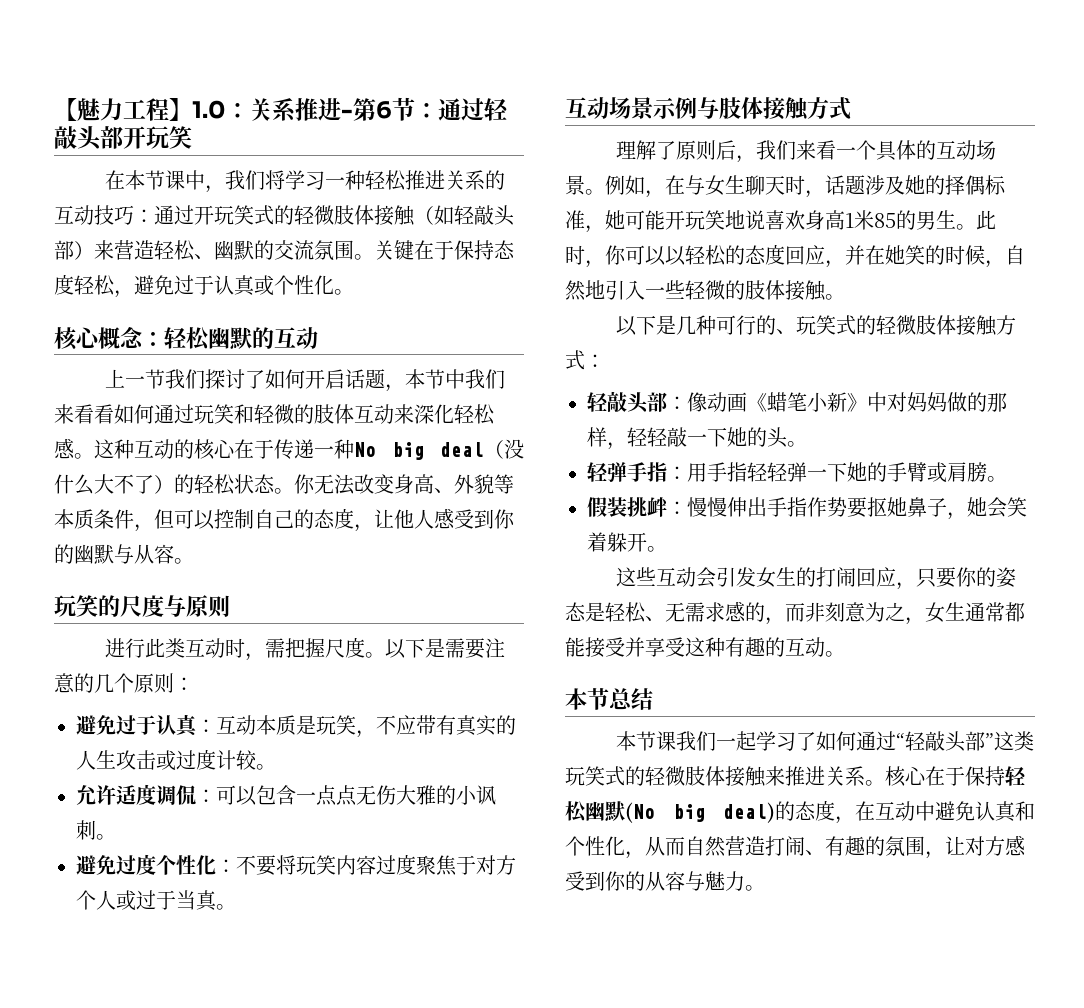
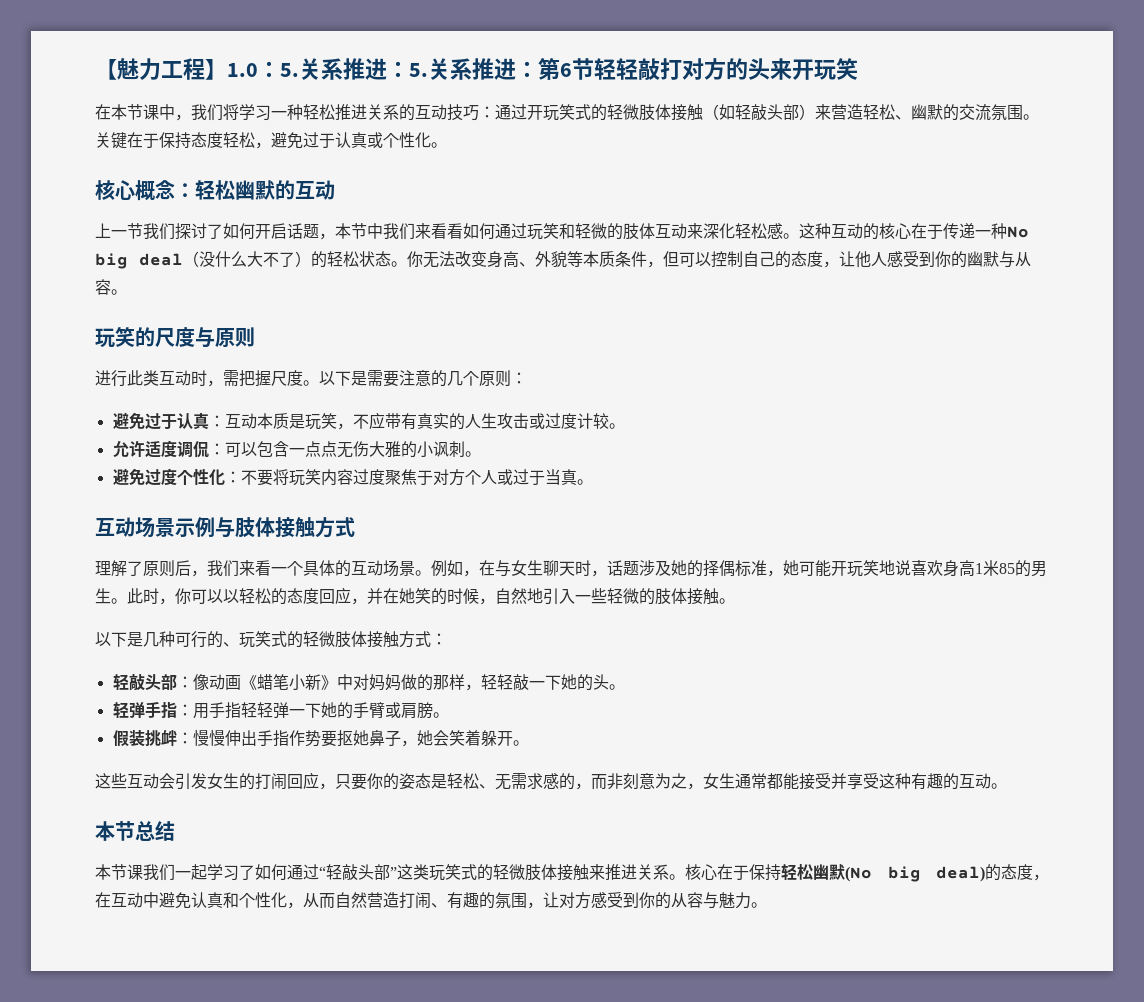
- 【魅力工程】1.0：关系推进-第6节：通过轻敲头部开玩笑
+ 【魅力工程】1.0：5.关系推进：5.关系推进：第6节轻轻敲打对方的头来开玩笑

